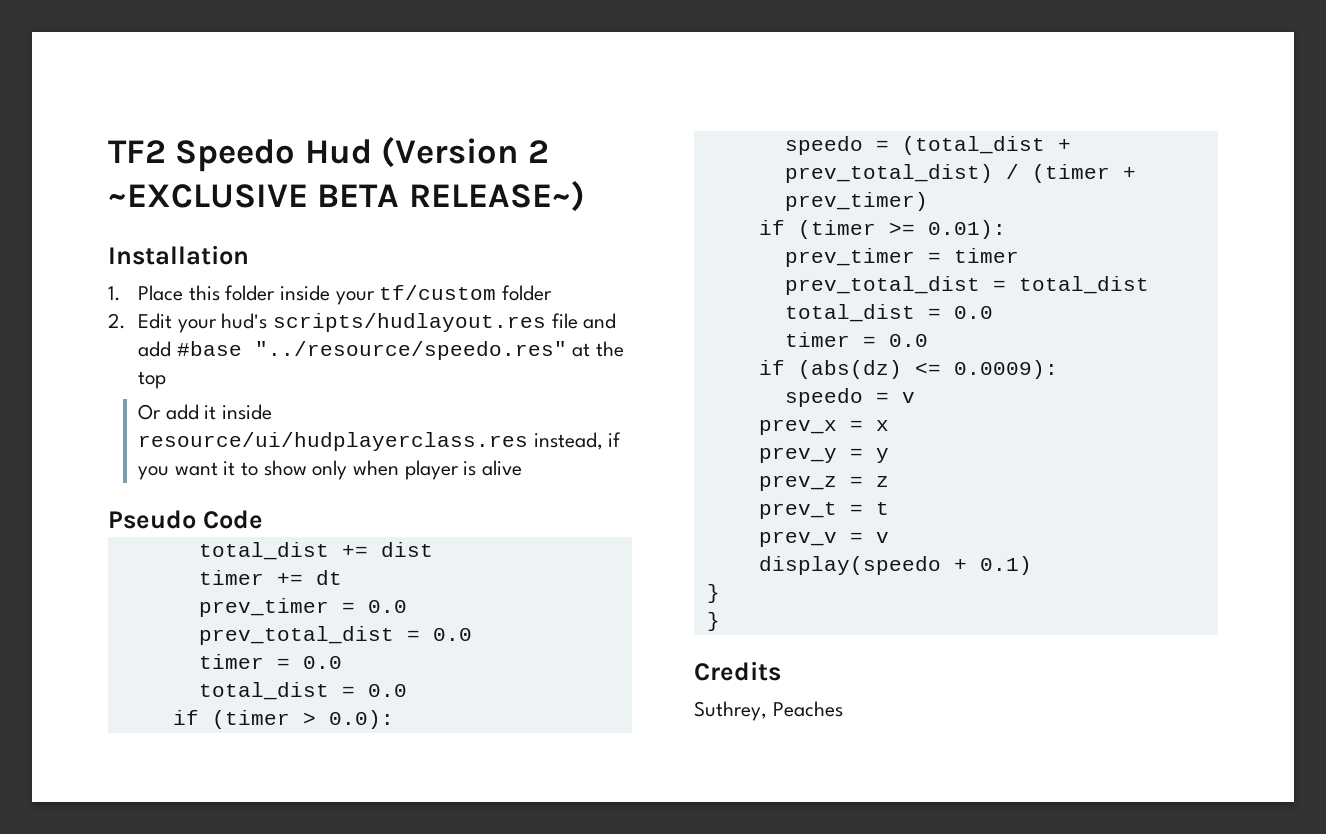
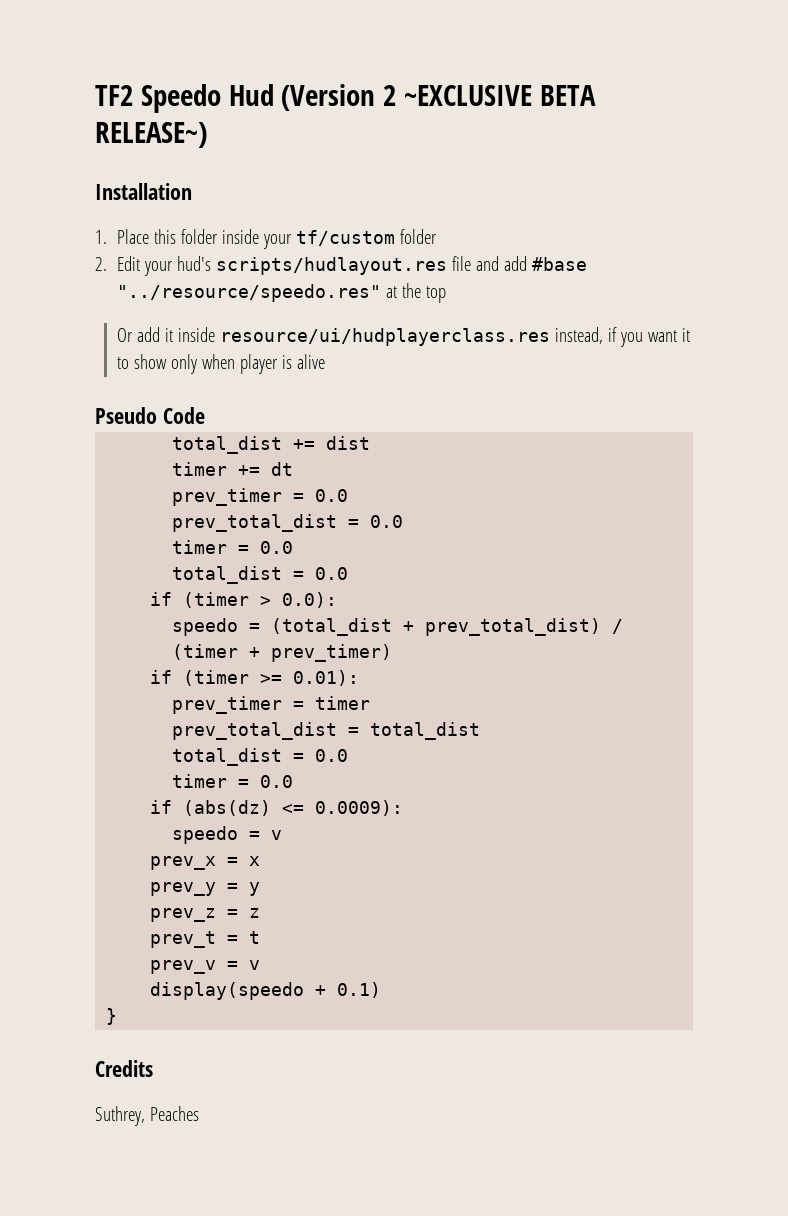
  display(speedo + 0.1)
- }

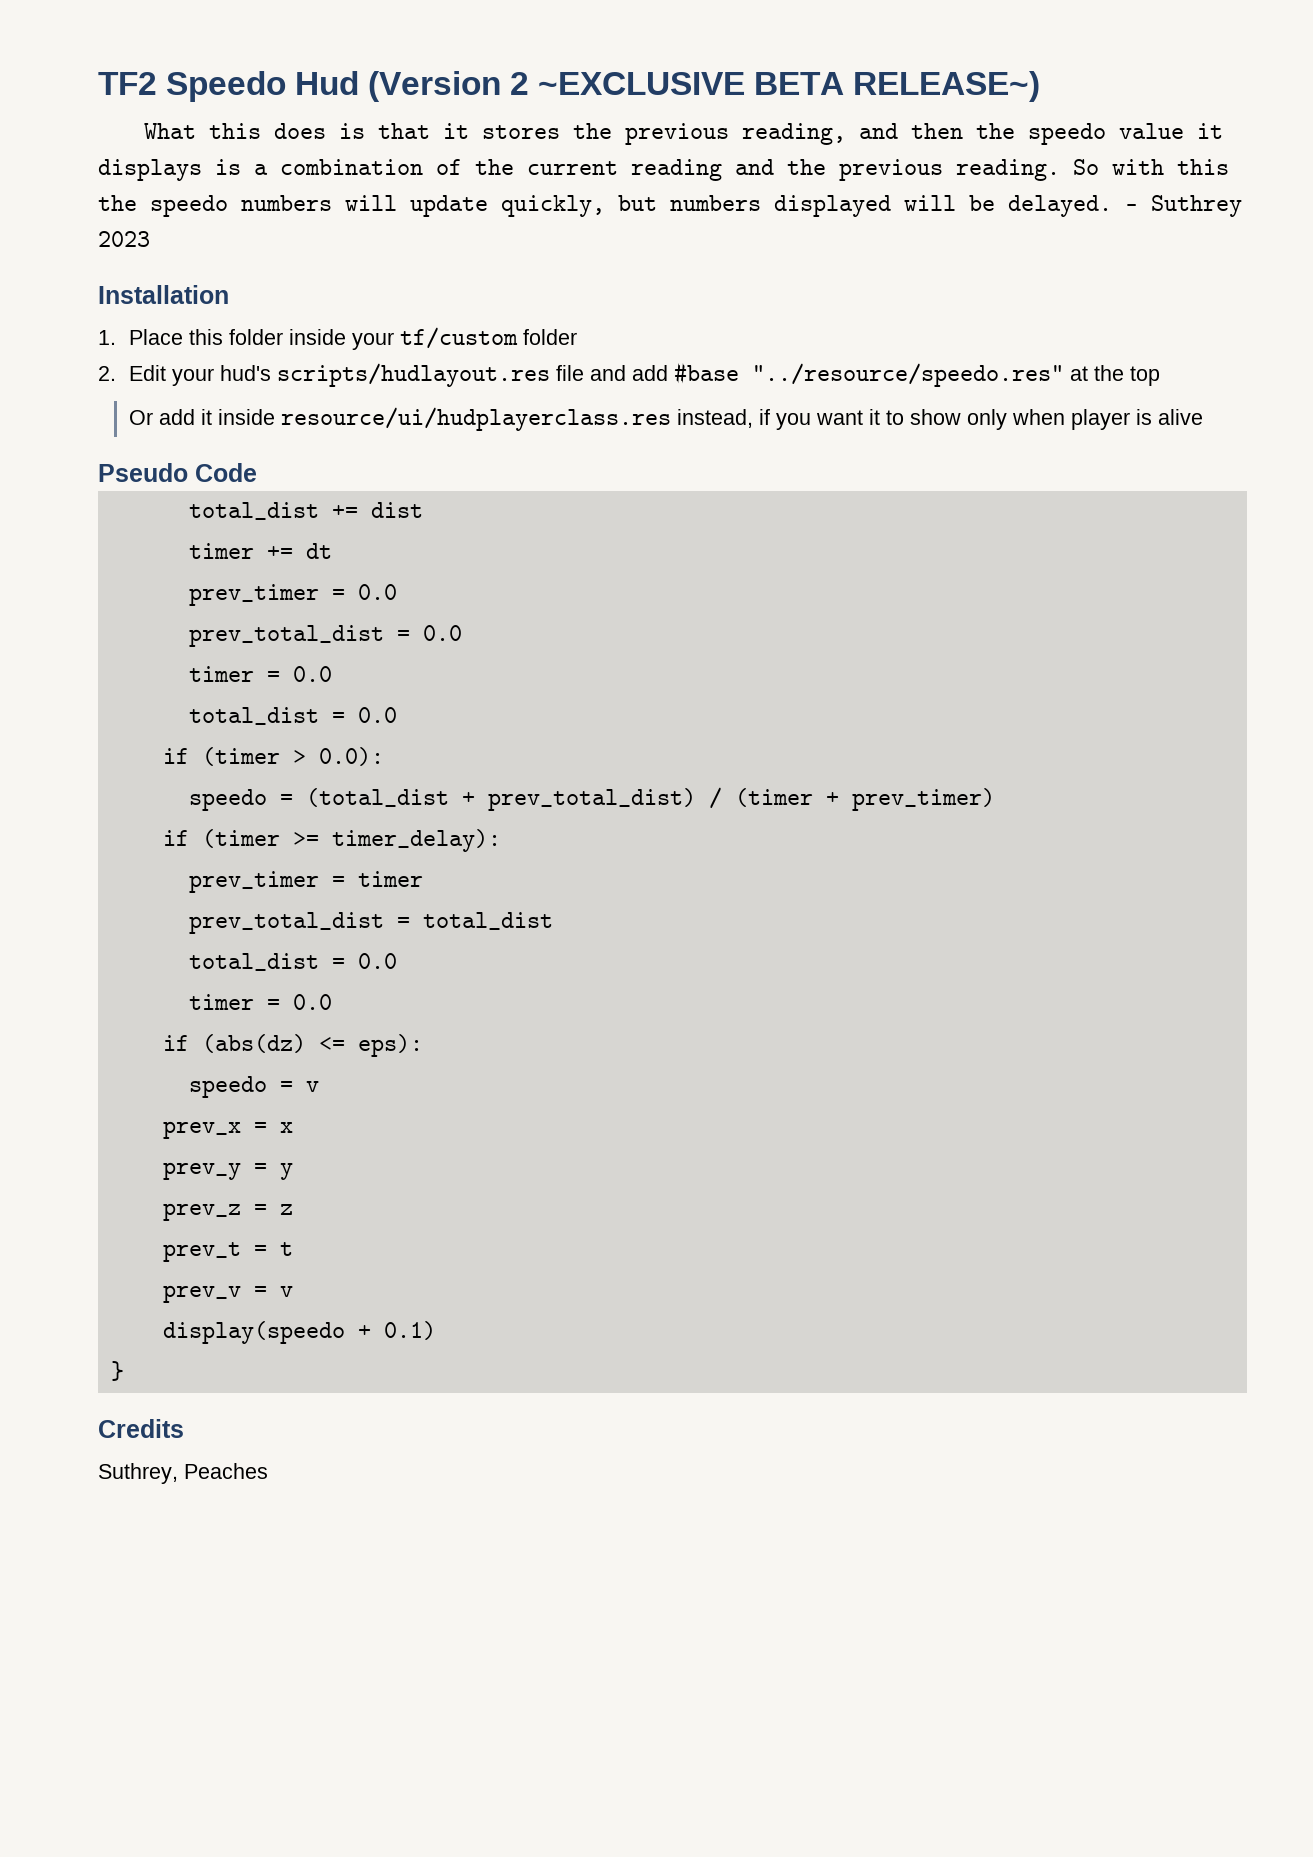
+ What this does is that it stores the previous reading, and then the speedo value it displays is a combination of the current reading and the previous reading. So with this the speedo numbers will update quickly, but numbers displayed will be delayed. - Suthrey 2023
- if (timer >= 0.01):
+ if (timer >= timer_delay):
- if (abs(dz) <= 0.0009):
+ if (abs(dz) <= eps):

